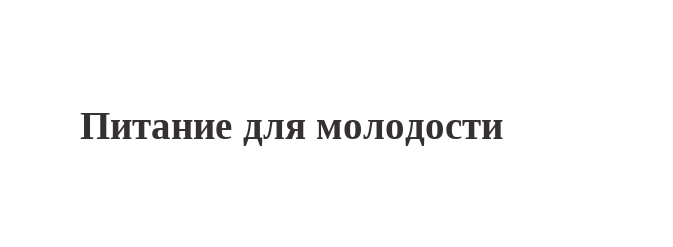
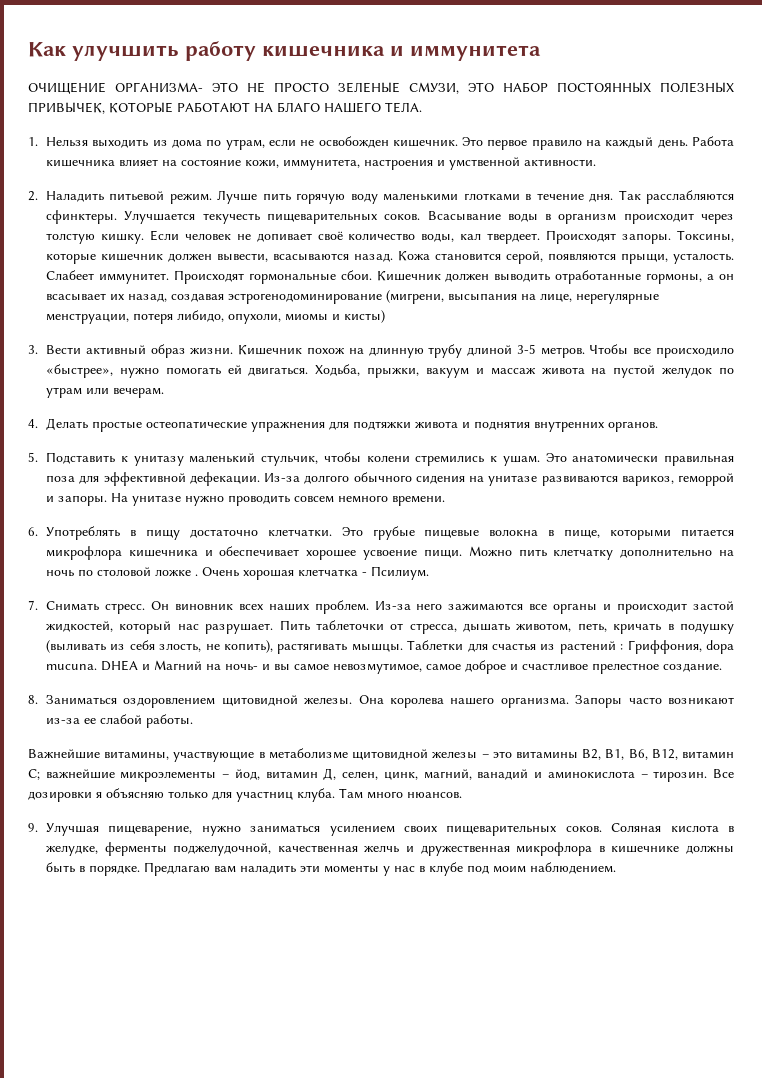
- Питание для молодости
+ Как улучшить работу кишечника и иммунитета
+ ОЧИЩЕНИЕ ОРГАНИЗМА- ЭТО НЕ ПРОСТО ЗЕЛЕНЫЕ СМУЗИ, ЭТО НАБОР ПОСТОЯННЫХ ПОЛЕЗНЫХ ПРИВЫЧЕК, КОТОРЫЕ РАБОТАЮТ НА БЛАГО НАШЕГО ТЕЛА.
+ 1. Нельзя выходить из дома по утрам, если не освобожден кишечник. Это первое правило на каждый день. Работа кишечника влияет на состояние кожи, иммунитета, настроения и умственной активности.
+ 2. Наладить питьевой режим. Лучше пить горячую воду маленькими глотками в течение дня. Так расслабляются сфинктеры. Улучшается текучесть пищеварительных соков. Всасывание воды в организм происходит через толстую кишку. Если человек не допивает своё количество воды, кал твердеет. Происходят запоры. Токсины, которые кишечник должен вывести, всасываются назад. Кожа становится серой, появляются прыщи, усталость. Слабеет иммунитет. Происходят гормональные сбои. Кишечник должен выводить отработанные гормоны, а он всасывает их назад, создавая эстрогенодоминирование (мигрени, высыпания на лице, нерегулярные менструации, потеря либидо, опухоли, миомы и кисты)
+ 3. Вести активный образ жизни. Кишечник похож на длинную трубу длиной 3-5 метров. Чтобы все происходило «быстрее», нужно помогать ей двигаться. Ходьба, прыжки, вакуум и массаж живота на пустой желудок по утрам или вечерам.
+ 4. Делать простые остеопатические упражнения для подтяжки живота и поднятия внутренних органов.
+ 5. Подставить к унитазу маленький стульчик, чтобы колени стремились к ушам. Это анатомически правильная поза для эффективной дефекации. Из-за долгого обычного сидения на унитазе развиваются варикоз, геморрой и запоры. На унитазе нужно проводить совсем немного времени.
+ 6. Употреблять в пищу достаточно клетчатки. Это грубые пищевые волокна в пище, которыми питается микрофлора кишечника и обеспечивает хорошее усвоение пищи. Можно пить клетчатку дополнительно на ночь по столовой ложке . Очень хорошая клетчатка - Псилиум.
+ 7. Снимать стресс. Он виновник всех наших проблем. Из-за него зажимаются все органы и происходит застой жидкостей, который нас разрушает. Пить таблеточки от стресса, дышать животом, петь, кричать в подушку (выливать из себя злость, не копить), растягивать мышцы. Таблетки для счастья из растений : Гриффония, dopa mucuna. DHEA и Магний на ночь- и вы самое невозмутимое, самое доброе и счастливое прелестное создание.
+ 8. Заниматься оздоровлением щитовидной железы. Она королева нашего организма. Запоры часто возникают из-за ее слабой работы.
+ Важнейшие витамины, участвующие в метаболизме щитовидной железы – это витамины В2, В1, В6, В12, витамин С; важнейшие микроэлементы – йод, витамин Д, селен, цинк, магний, ванадий и аминокислота – тирозин. Все дозировки я объясняю только для участниц клуба. Там много нюансов.
+ 9. Улучшая пищеварение, нужно заниматься усилением своих пищеварительных соков. Соляная кислота в желудке, ферменты поджелудочной, качественная желчь и дружественная микрофлора в кишечнике должны быть в порядке. Предлагаю вам наладить эти моменты у нас в клубе под моим наблюдением.

